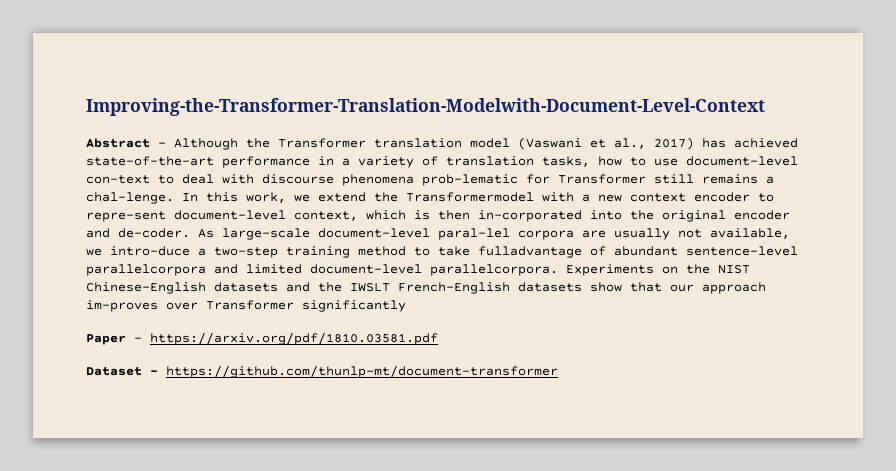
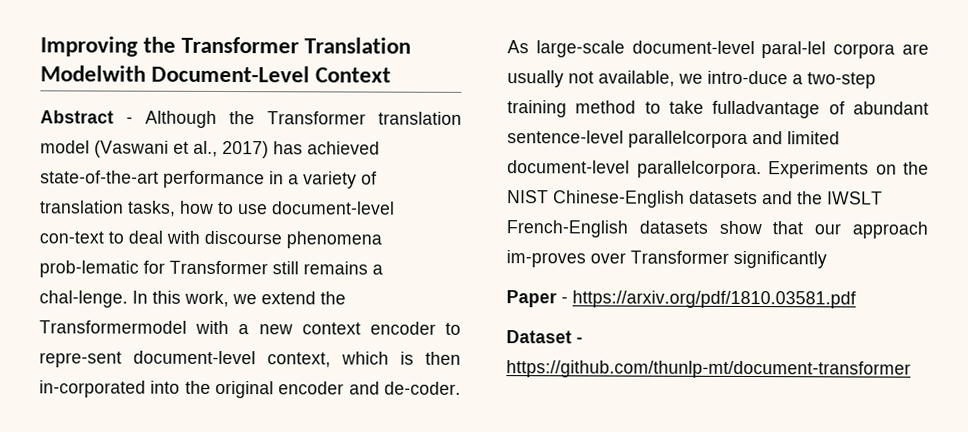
- Improving-the-Transformer-Translation-Modelwith-Document-Level-Context
+ Improving the Transformer Translation Modelwith Document-Level Context

